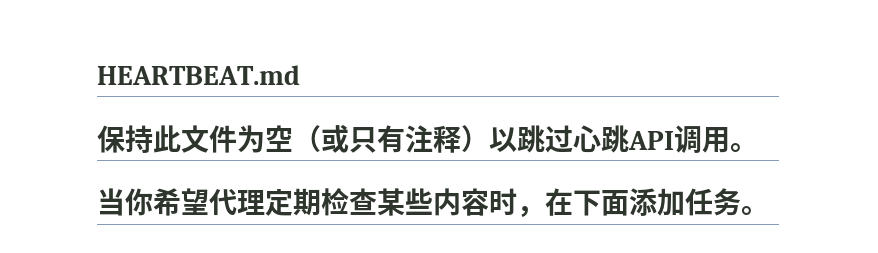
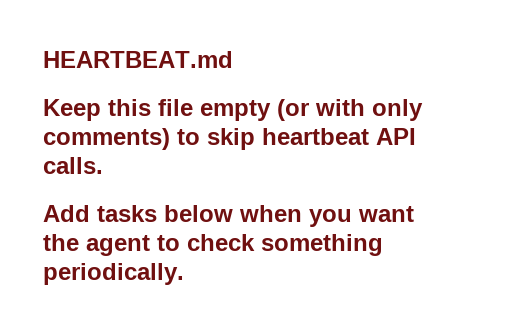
- 保持此文件为空（或只有注释）以跳过心跳API调用。
- 当你希望代理定期检查某些内容时，在下面添加任务。
+ Keep this file empty (or with only comments) to skip heartbeat API calls.
+ Add tasks below when you want the agent to check something periodically.

